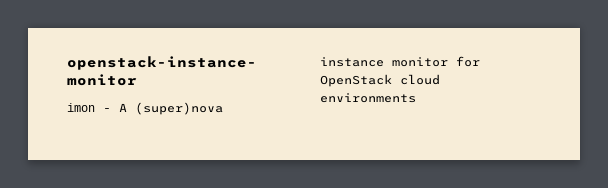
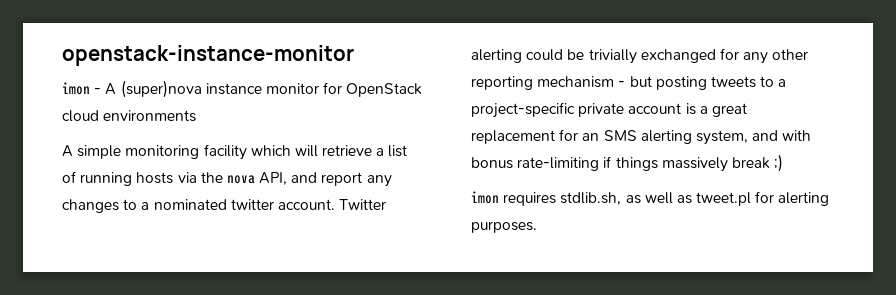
+ A simple monitoring facility which will retrieve a list of running hosts via the nova API, and report any changes to a nominated twitter account. Twitter alerting could be trivially exchanged for any other reporting mechanism - but posting tweets to a project-specific private account is a great replacement for an SMS alerting system, and with bonus rate-limiting if things massively break ;)
+ imon requires stdlib.sh, as well as tweet.pl for alerting purposes.

